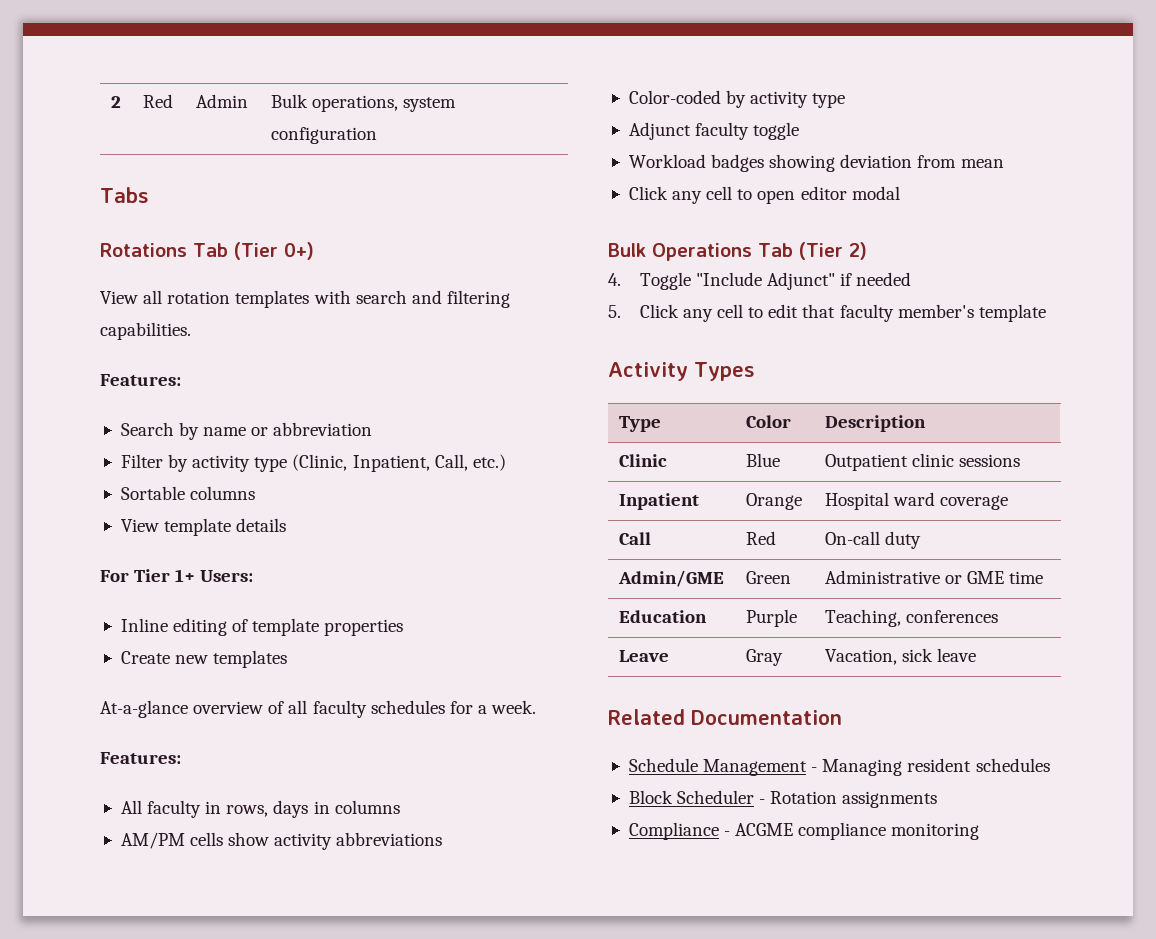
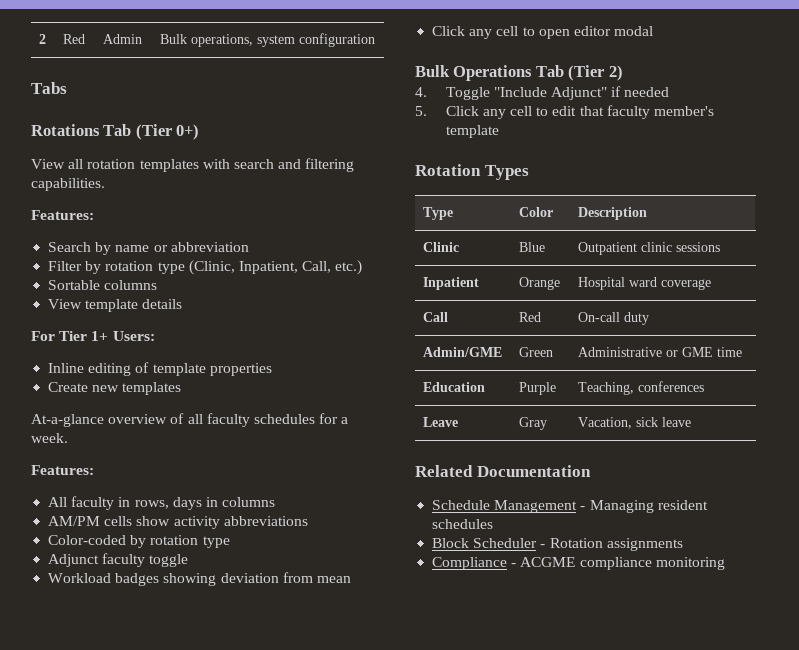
- Filter by activity type (Clinic, Inpatient, Call, etc.)
+ Filter by rotation type (Clinic, Inpatient, Call, etc.)
- Color-coded by activity type
+ Color-coded by rotation type
- Activity Types
+ Rotation Types

